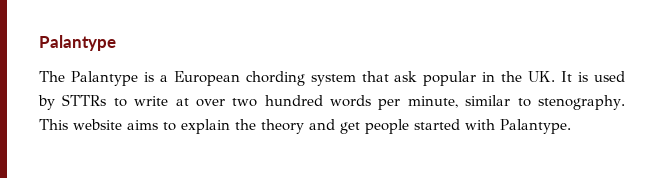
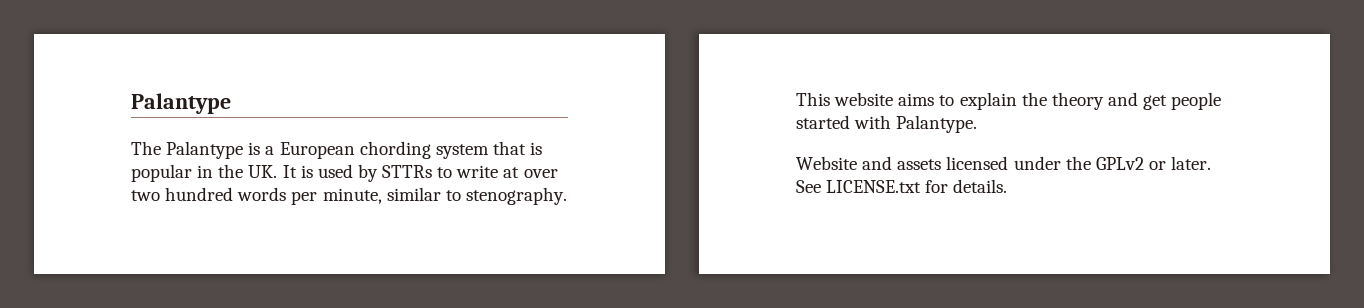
- The Palantype is a European chording system that ask popular in the UK. It is used by STTRs to write at over two hundred words per minute, similar to stenography.
+ The Palantype is a European chording system that is popular in the UK. It is used by STTRs to write at over two hundred words per minute, similar to stenography.
+ Website and assets licensed under the GPLv2 or later. See LICENSE.txt for details.

